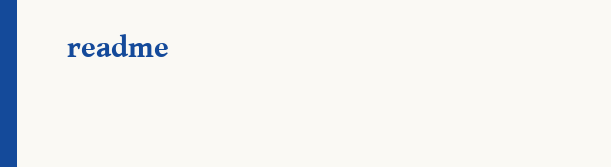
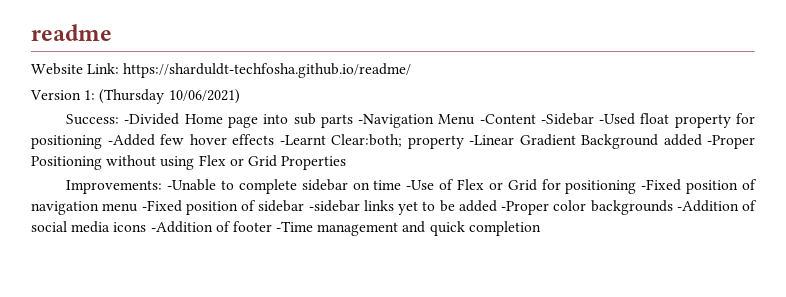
+ Website Link: https://sharduldt-techfosha.github.io/readme/
+ Version 1: (Thursday 10/06/2021)
+ Success: -Divided Home page into sub parts -Navigation Menu -Content -Sidebar -Used float property for positioning -Added few hover effects -Learnt Clear:both; property -Linear Gradient Background added -Proper Positioning without using Flex or Grid Properties
+ Improvements: -Unable to complete sidebar on time -Use of Flex or Grid for positioning -Fixed position of navigation menu -Fixed position of sidebar -sidebar links yet to be added -Proper color backgrounds -Addition of social media icons -Addition of footer -Time management and quick completion

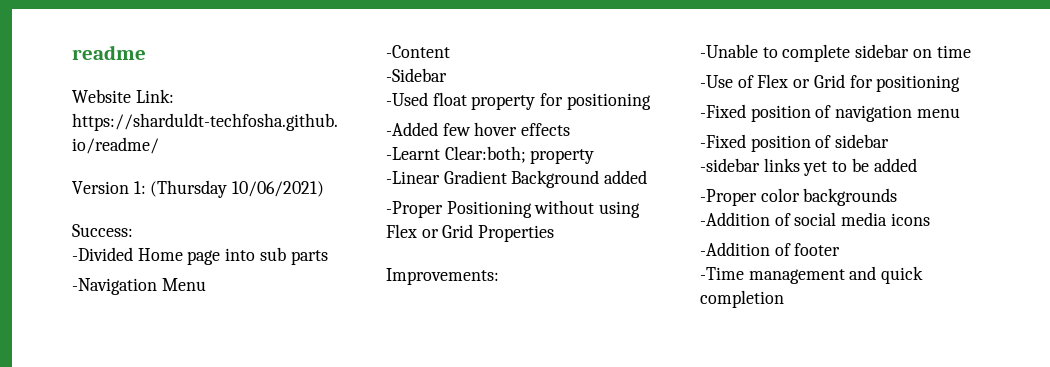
- Success: -Divided Home page into sub parts -Navigation Menu -Content -Sidebar -Used float property for positioning -Added few hover effects -Learnt Clear:both; property -Linear Gradient Background added -Proper Positioning without using Flex or Grid Properties
+ Success:
+ -Divided Home page into sub parts
+ -Navigation Menu
+ -Content
+ -Sidebar
+ -Used float property for positioning
+ -Added few hover effects
+ -Learnt Clear:both; property
+ -Linear Gradient Background added
+ -Proper Positioning without using Flex or Grid Properties
- Improvements: -Unable to complete sidebar on time -Use of Flex or Grid for positioning -Fixed position of navigation menu -Fixed position of sidebar -sidebar links yet to be added -Proper color backgrounds -Addition of social media icons -Addition of footer -Time management and quick completion
+ Improvements:
+ -Unable to complete sidebar on time
+ -Use of Flex or Grid for positioning
+ -Fixed position of navigation menu
+ -Fixed position of sidebar
+ -sidebar links yet to be added
+ -Proper color backgrounds
+ -Addition of social media icons
+ -Addition of footer
+ -Time management and quick completion

